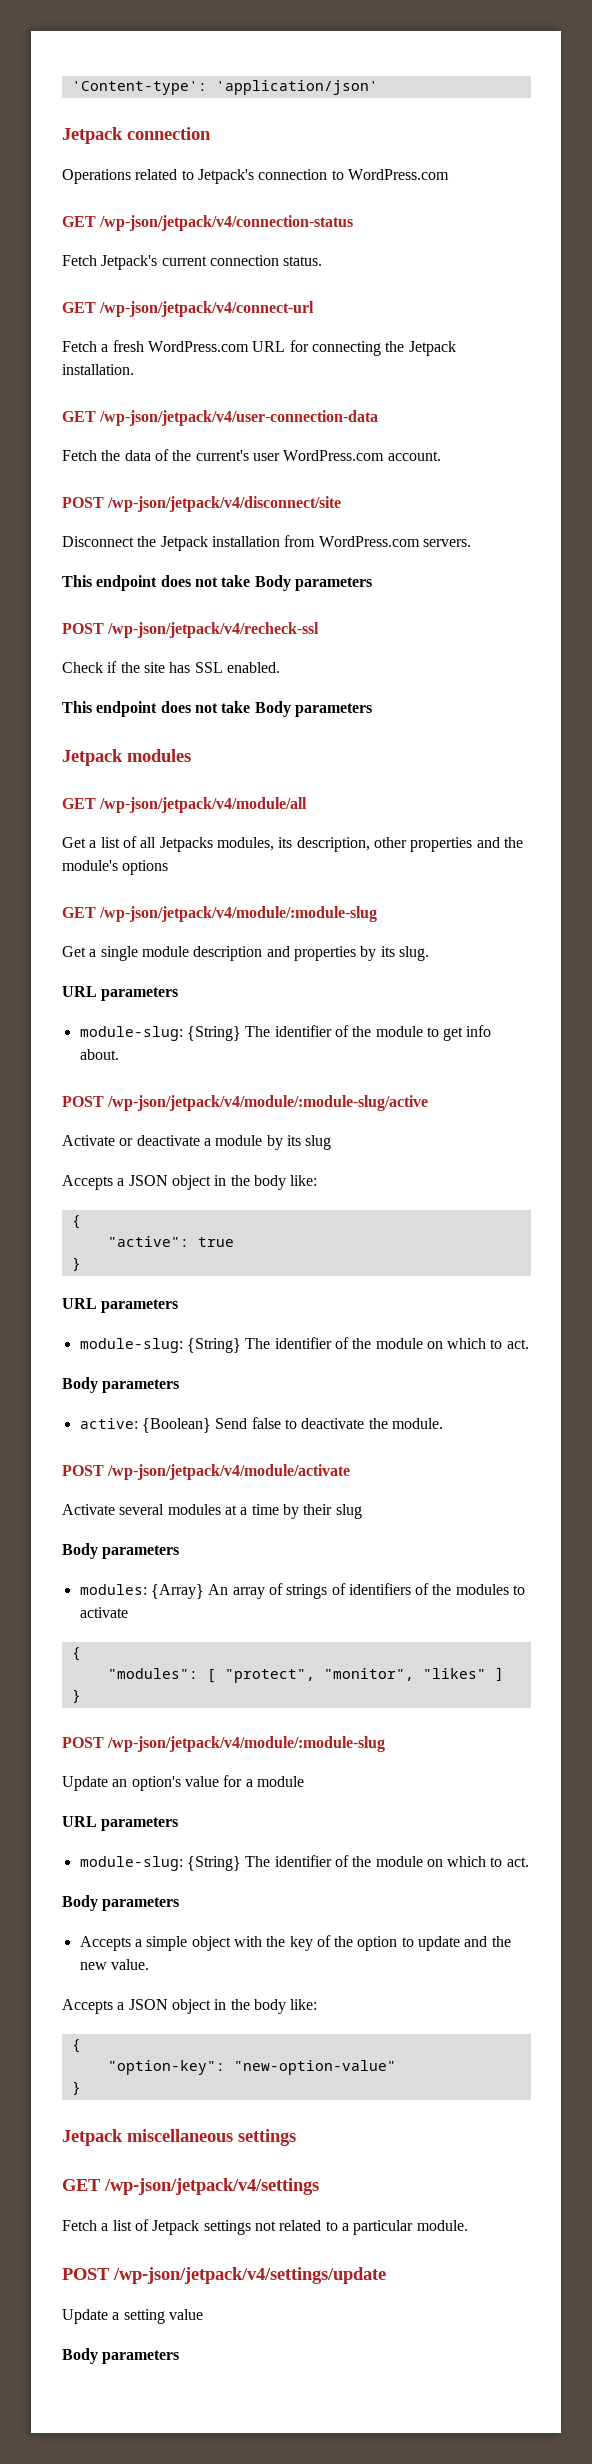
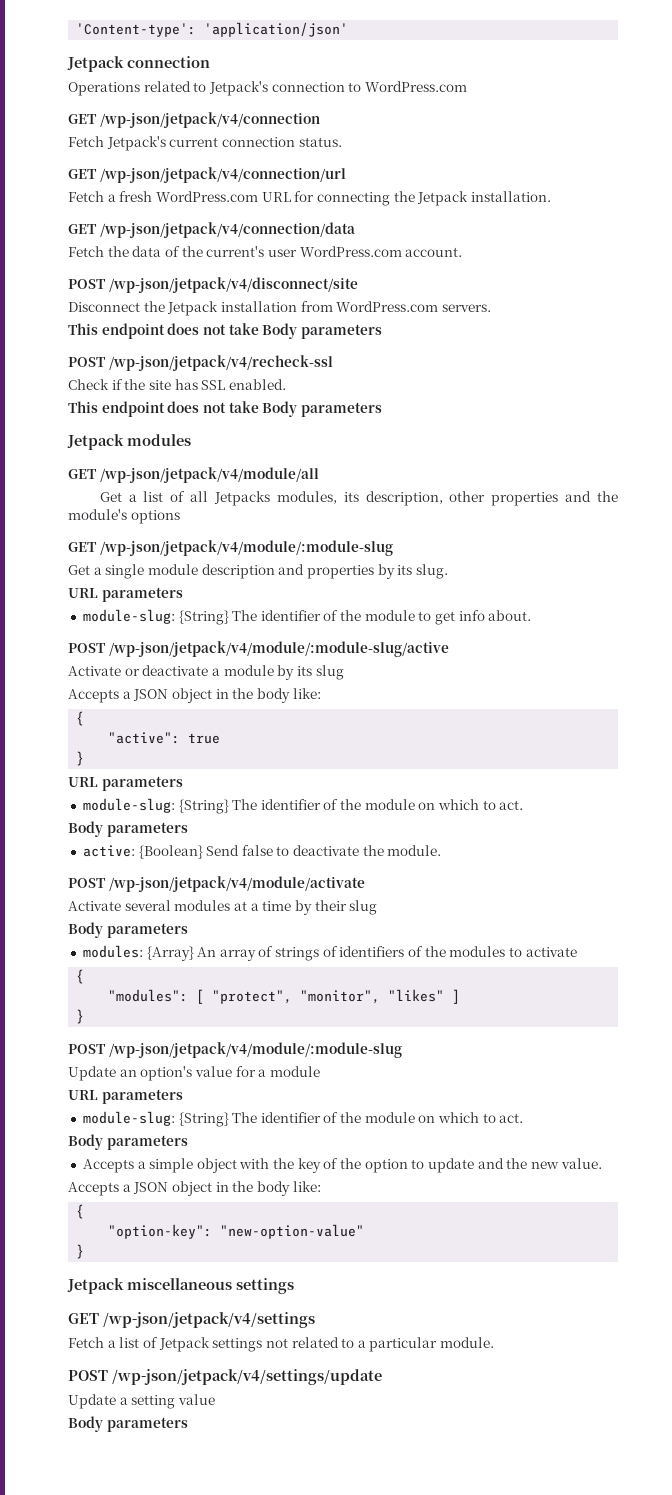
- GET /wp-json/jetpack/v4/connection-status
+ GET /wp-json/jetpack/v4/connection
- GET /wp-json/jetpack/v4/connect-url
+ GET /wp-json/jetpack/v4/connection/url
- GET /wp-json/jetpack/v4/user-connection-data
+ GET /wp-json/jetpack/v4/connection/data

